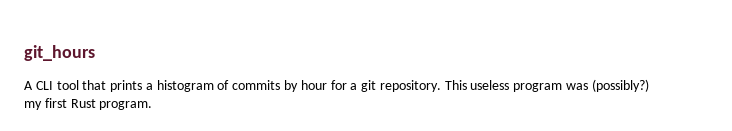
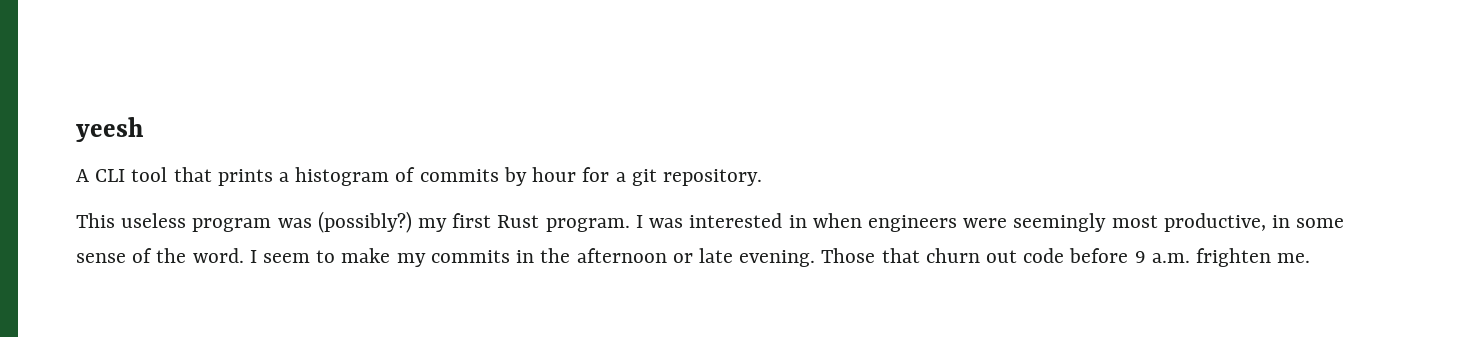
- git_hours
+ yeesh
- A CLI tool that prints a histogram of commits by hour for a git repository. This useless program was (possibly?) my first Rust program.
+ A CLI tool that prints a histogram of commits by hour for a git repository.
+ This useless program was (possibly?) my first Rust program.
+ I was interested in when engineers were seemingly most productive, in some sense of the word. I seem to make my commits in the afternoon or late evening. Those that churn out code before 9 a.m. frighten me.

